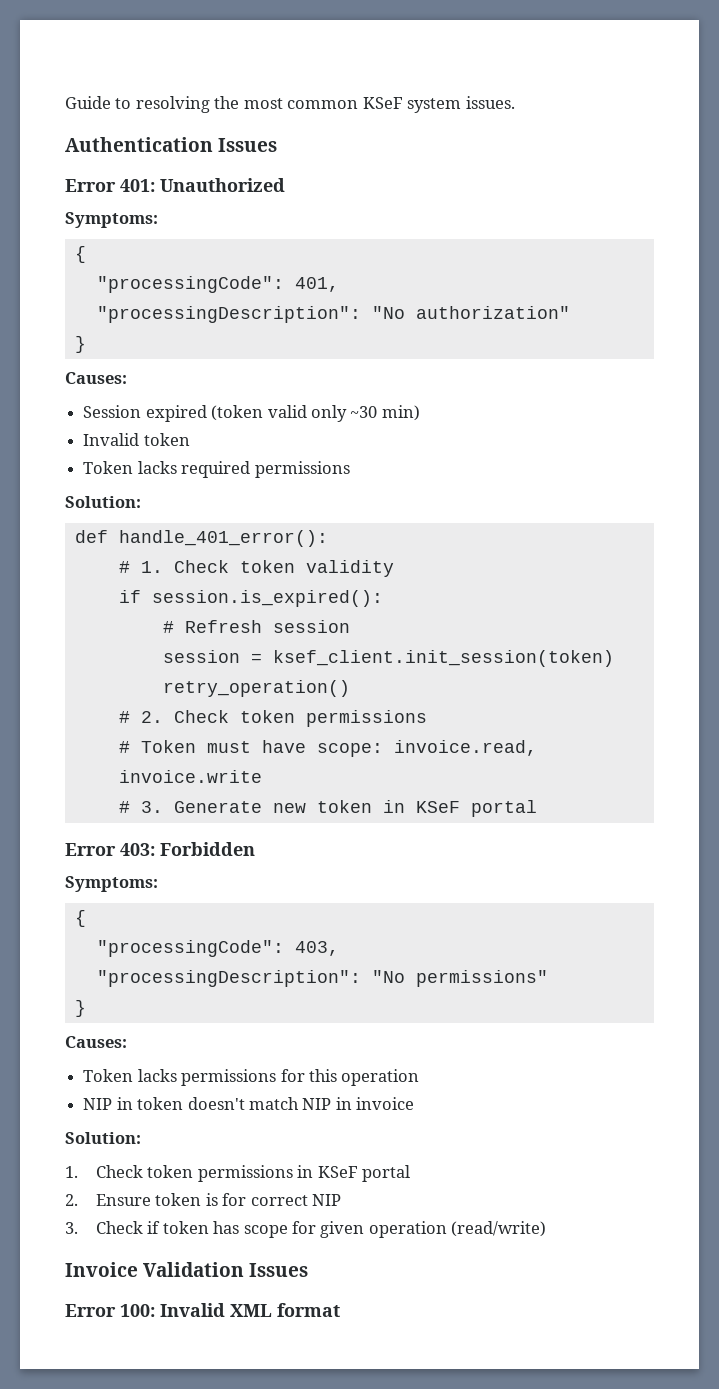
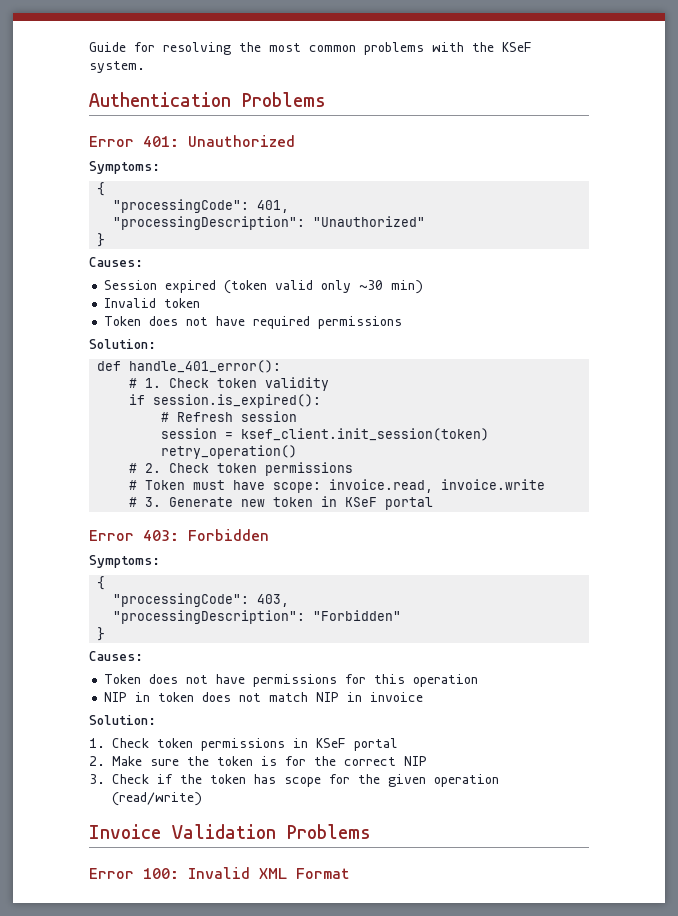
- Guide to resolving the most common KSeF system issues.
+ Guide for resolving the most common problems with the KSeF system.
- Authentication Issues
+ Authentication Problems
- "processingDescription": "No authorization"
+ "processingDescription": "Unauthorized"
- Token lacks required permissions
+ Token does not have required permissions
- "processingDescription": "No permissions"
+ "processingDescription": "Forbidden"
- Token lacks permissions for this operation
+ Token does not have permissions for this operation
- NIP in token doesn't match NIP in invoice
+ NIP in token does not match NIP in invoice
- 2. Ensure token is for correct NIP
+ 2. Make sure the token is for the correct NIP
- 3. Check if token has scope for given operation (read/write)
+ 3. Check if the token has scope for the given operation (read/write)
- Invoice Validation Issues
+ Invoice Validation Problems
- Error 100: Invalid XML format
+ Error 100: Invalid XML Format

